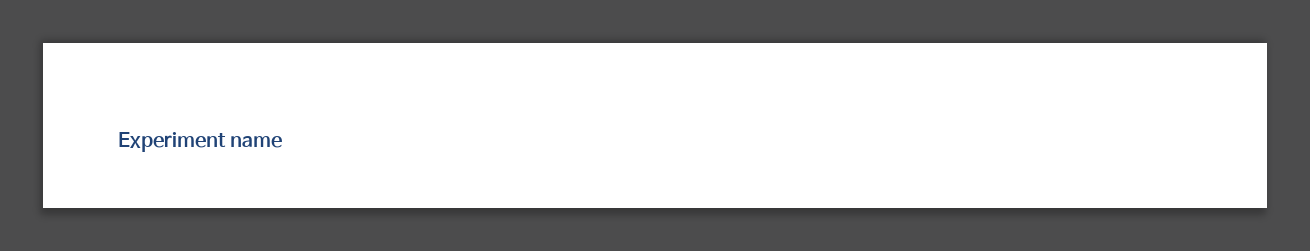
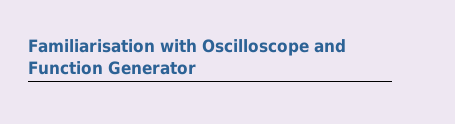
- Experiment name
+ Familiarisation with Oscilloscope and Function Generator

